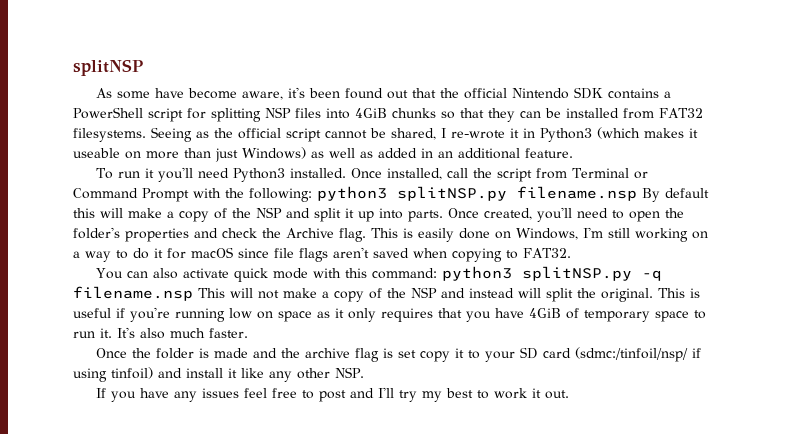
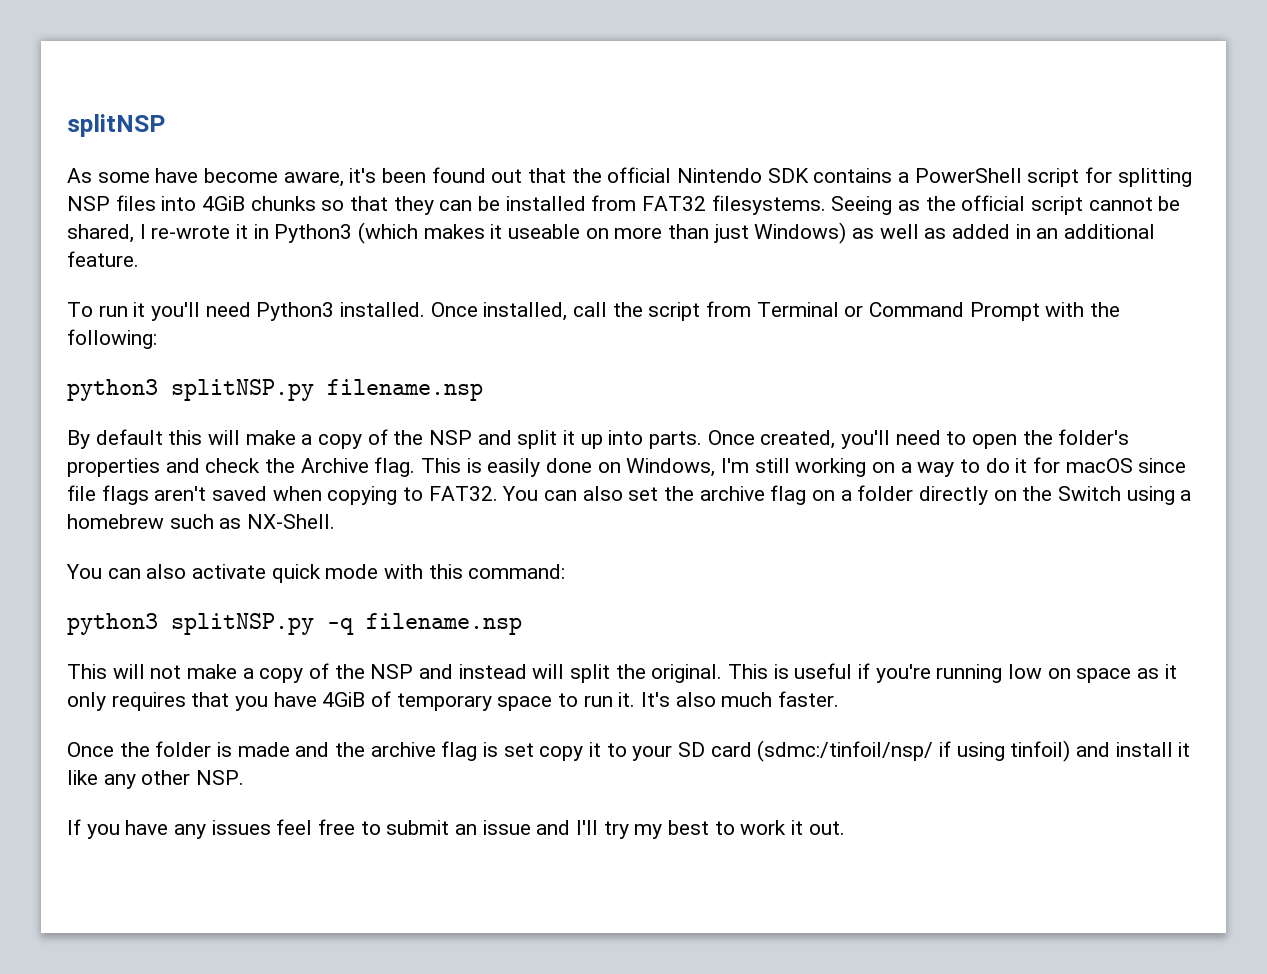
- Once installed, call the script from Terminal or Command Prompt with the following: python3 splitNSP.py filename.nsp By default this will make a copy of the NSP and split it up into parts.
+ Once installed, call the script from Terminal or Command Prompt with the following:
+ python3 splitNSP.py filename.nsp
+ By default this will make a copy of the NSP and split it up into parts.
+ You can also set the archive flag on a folder directly on the Switch using a homebrew such as NX-Shell.
- You can also activate quick mode with this command: python3 splitNSP.py -q filename.nsp This will not make a copy of the NSP and instead will split the original.
+ You can also activate quick mode with this command:
+ python3 splitNSP.py -q filename.nsp
+ This will not make a copy of the NSP and instead will split the original.
- If you have any issues feel free to post and I'll try my best to work it out.
+ If you have any issues feel free to submit an issue and I'll try my best to work it out.

